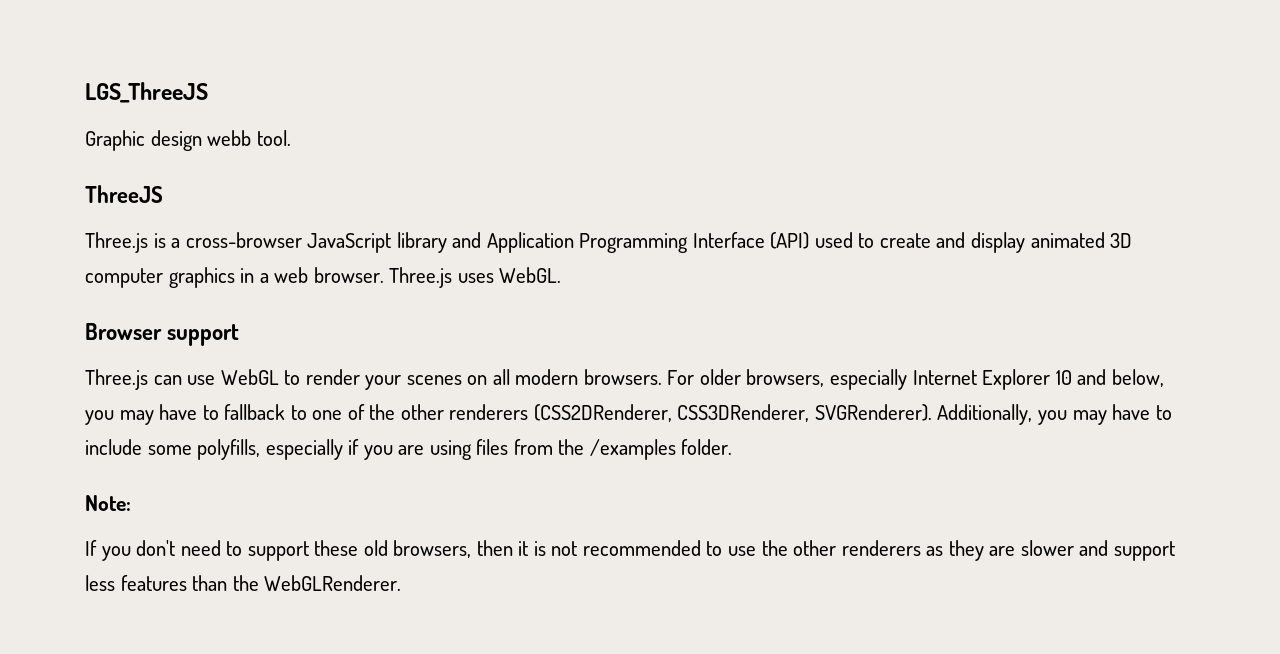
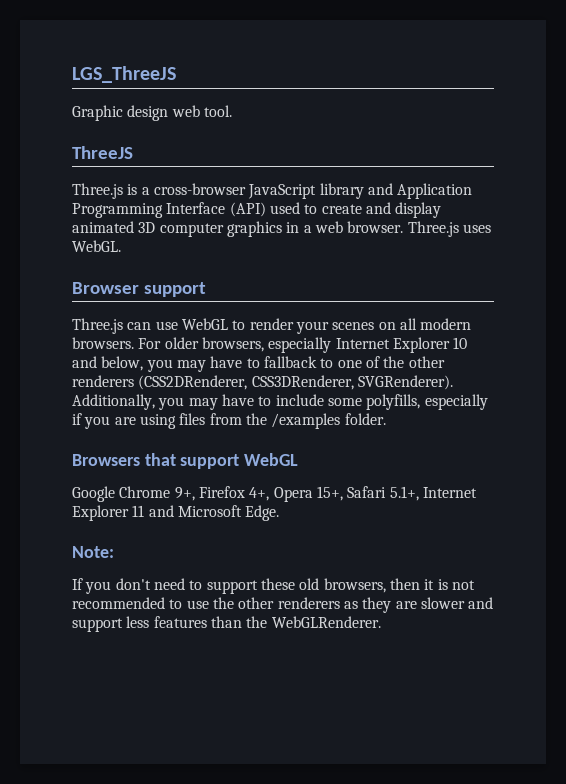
- Graphic design webb tool.
+ Graphic design web tool.
+ Browsers that support WebGL
+ Google Chrome 9+, Firefox 4+, Opera 15+, Safari 5.1+, Internet Explorer 11 and Microsoft Edge.

